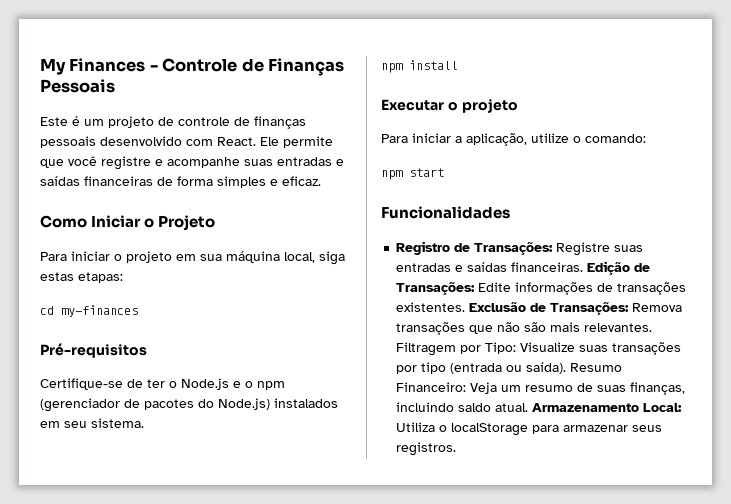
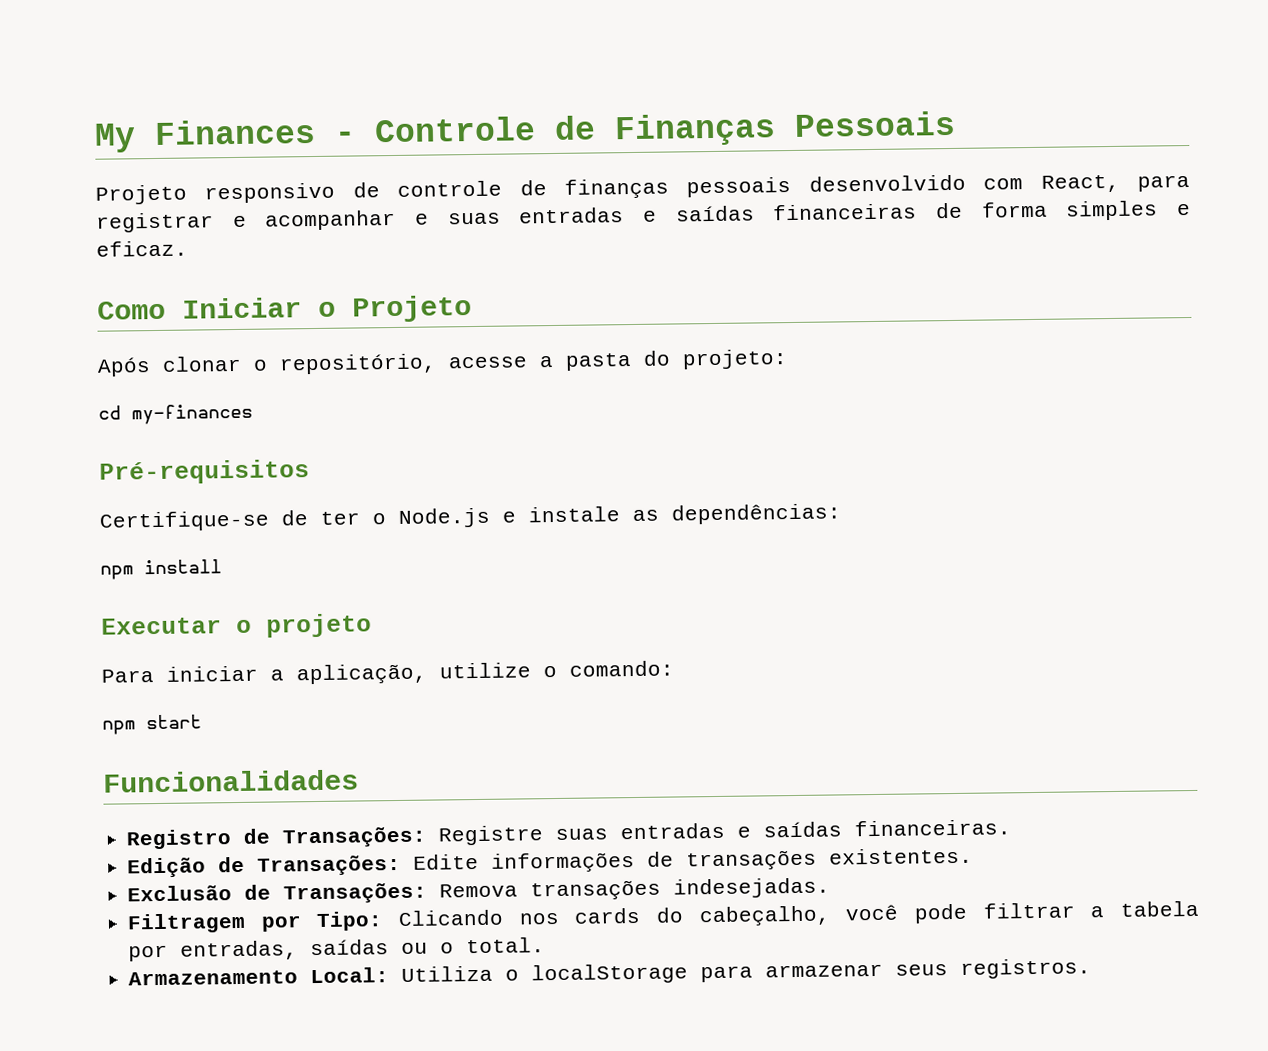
- Este é um projeto de controle de finanças pessoais desenvolvido com React. Ele permite que você registre e acompanhe suas entradas e saídas financeiras de forma simples e eficaz.
+ Projeto responsivo de controle de finanças pessoais desenvolvido com React, para registrar e acompanhar e suas entradas e saídas financeiras de forma simples e eficaz.
- Para iniciar o projeto em sua máquina local, siga estas etapas:
+ Após clonar o repositório, acesse a pasta do projeto:
- Certifique-se de ter o Node.js e o npm (gerenciador de pacotes do Node.js) instalados em seu sistema.
+ Certifique-se de ter o Node.js e instale as dependências:
- Registro de Transações: Registre suas entradas e saídas financeiras. Edição de Transações: Edite informações de transações existentes. Exclusão de Transações: Remova transações que não são mais relevantes. Filtragem por Tipo: Visualize suas transações por tipo (entrada ou saída). Resumo Financeiro: Veja um resumo de suas finanças, incluindo saldo atual. Armazenamento Local: Utiliza o localStorage para armazenar seus registros.
+ Registro de Transações: Registre suas entradas e saídas financeiras.
+ Edição de Transações: Edite informações de transações existentes.
+ Exclusão de Transações: Remova transações indesejadas.
+ Filtragem por Tipo: Clicando nos cards do cabeçalho, você pode filtrar a tabela por entradas, saídas ou o total.
+ Armazenamento Local: Utiliza o localStorage para armazenar seus registros.

